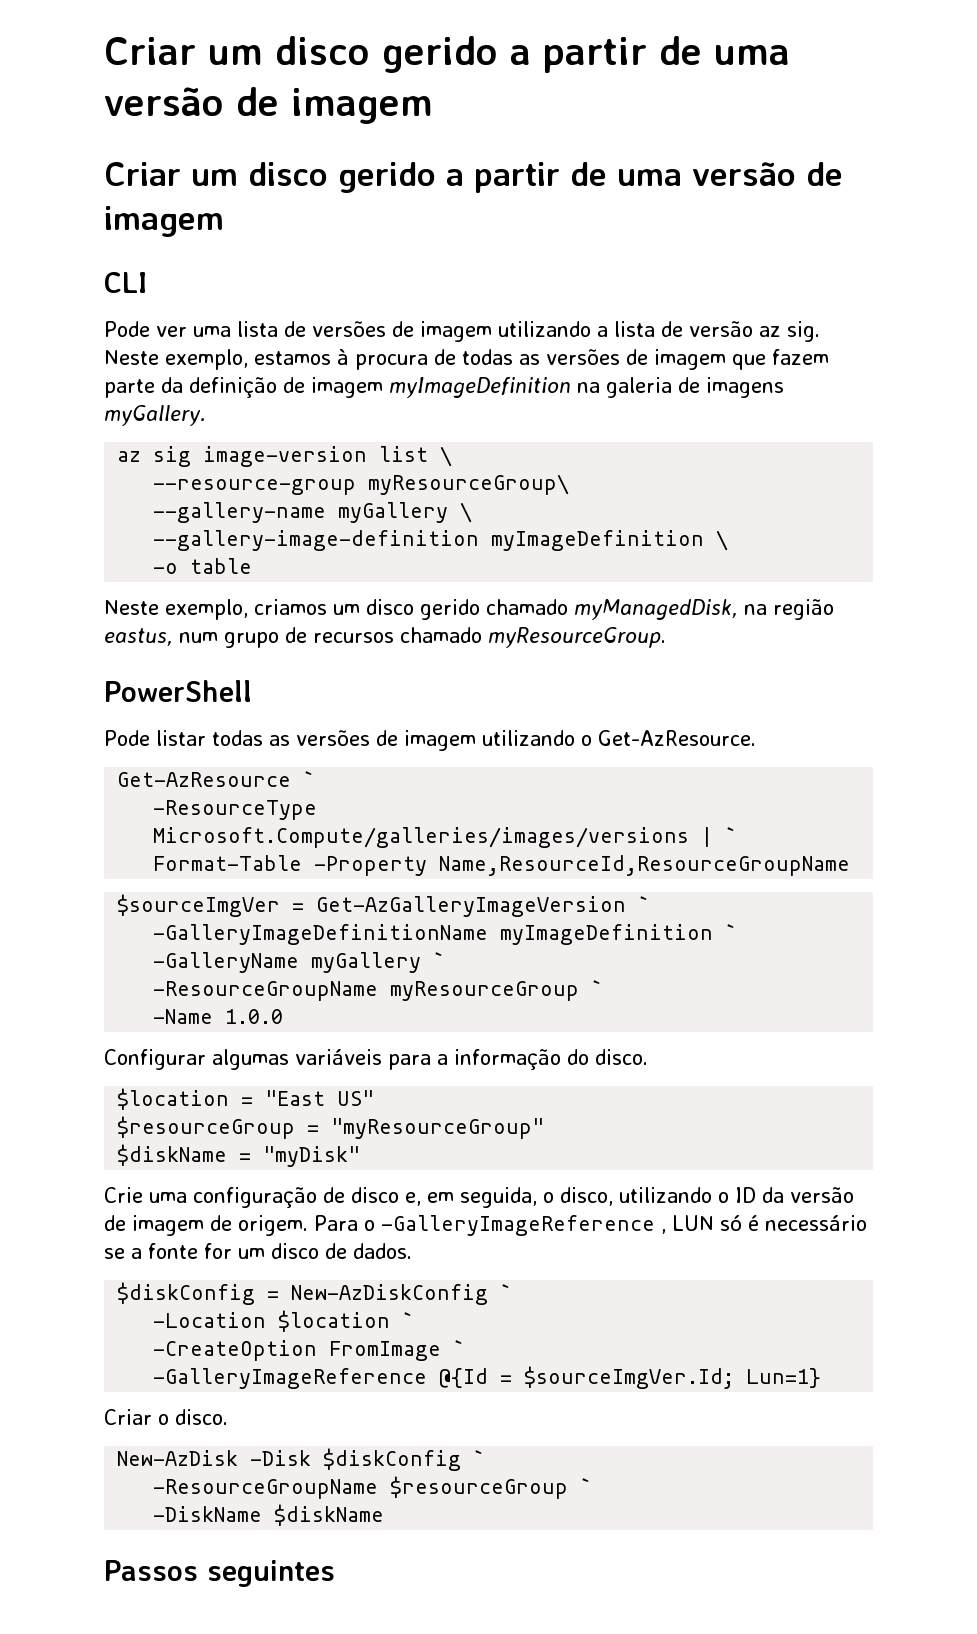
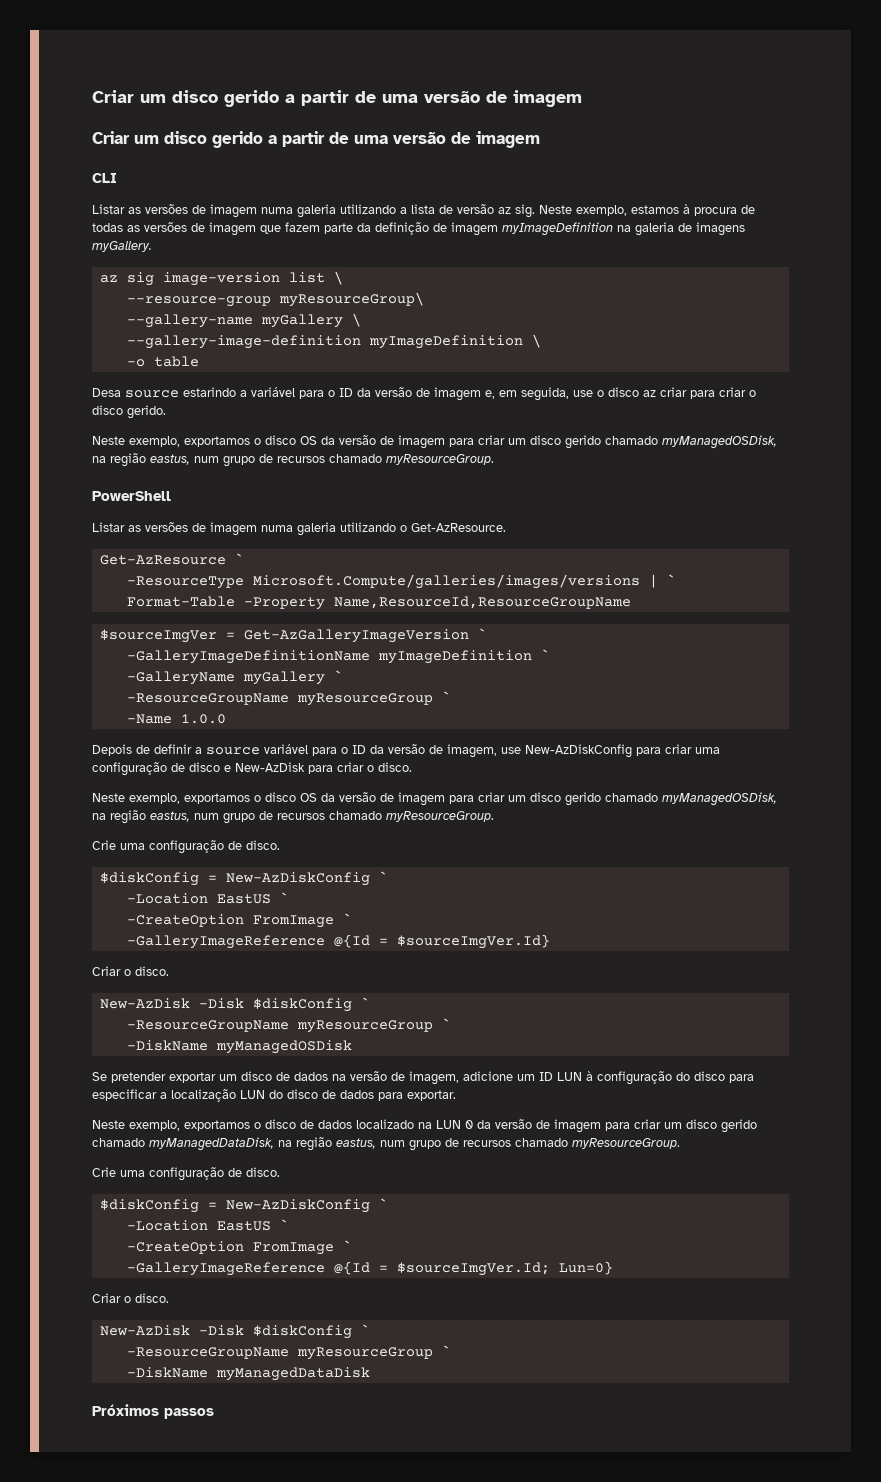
- Pode ver uma lista de versões de imagem utilizando a lista de versão az sig.
+ Listar as versões de imagem numa galeria utilizando a lista de versão az sig.
- Neste exemplo, criamos um disco gerido chamado myManagedDisk, na região eastus, num grupo de recursos chamado myResourceGroup.
+ Desa source estarindo a variável para o ID da versão de imagem e, em seguida, use o disco az criar para criar o disco gerido.
+ Neste exemplo, exportamos o disco OS da versão de imagem para criar um disco gerido chamado myManagedOSDisk, na região eastus, num grupo de recursos chamado myResourceGroup.
- Pode listar todas as versões de imagem utilizando o Get-AzResource.
+ Listar as versões de imagem numa galeria utilizando o Get-AzResource.
- Configurar algumas variáveis para a informação do disco.
- $location = "East US"
- $resourceGroup = "myResourceGroup"
- $diskName = "myDisk"
- Crie uma configuração de disco e, em seguida, o disco, utilizando o ID da versão de imagem de origem. Para o -GalleryImageReference , LUN só é necessário se a fonte for um disco de dados.
+ Depois de definir a source variável para o ID da versão de imagem, use New-AzDiskConfig para criar uma configuração de disco e New-AzDisk para criar o disco.
+ Neste exemplo, exportamos o disco OS da versão de imagem para criar um disco gerido chamado myManagedOSDisk, na região eastus, num grupo de recursos chamado myResourceGroup.
+ Crie uma configuração de disco.
  $diskConfig = New-AzDiskConfig `
- -Location $location `
+ -Location EastUS `
  -CreateOption FromImage `
- -GalleryImageReference @{Id = $sourceImgVer.Id; Lun=1}
+ -GalleryImageReference @{Id = $sourceImgVer.Id}
  Criar o disco.
  New-AzDisk -Disk $diskConfig `
- -ResourceGroupName $resourceGroup `
- -DiskName $diskName
- Passos seguintes
+ -ResourceGroupName myResourceGroup `
+ -DiskName myManagedOSDisk
+ Se pretender exportar um disco de dados na versão de imagem, adicione um ID LUN à configuração do disco para especificar a localização LUN do disco de dados para exportar.
+ Neste exemplo, exportamos o disco de dados localizado na LUN 0 da versão de imagem para criar um disco gerido chamado myManagedDataDisk, na região eastus, num grupo de recursos chamado myResourceGroup.
+ Crie uma configuração de disco.
+ $diskConfig = New-AzDiskConfig `
+ -Location EastUS `
+ -CreateOption FromImage `
+ -GalleryImageReference @{Id = $sourceImgVer.Id; Lun=0}
+ Criar o disco.
+ New-AzDisk -Disk $diskConfig `
+ -ResourceGroupName myResourceGroup `
+ -DiskName myManagedDataDisk
+ Próximos passos

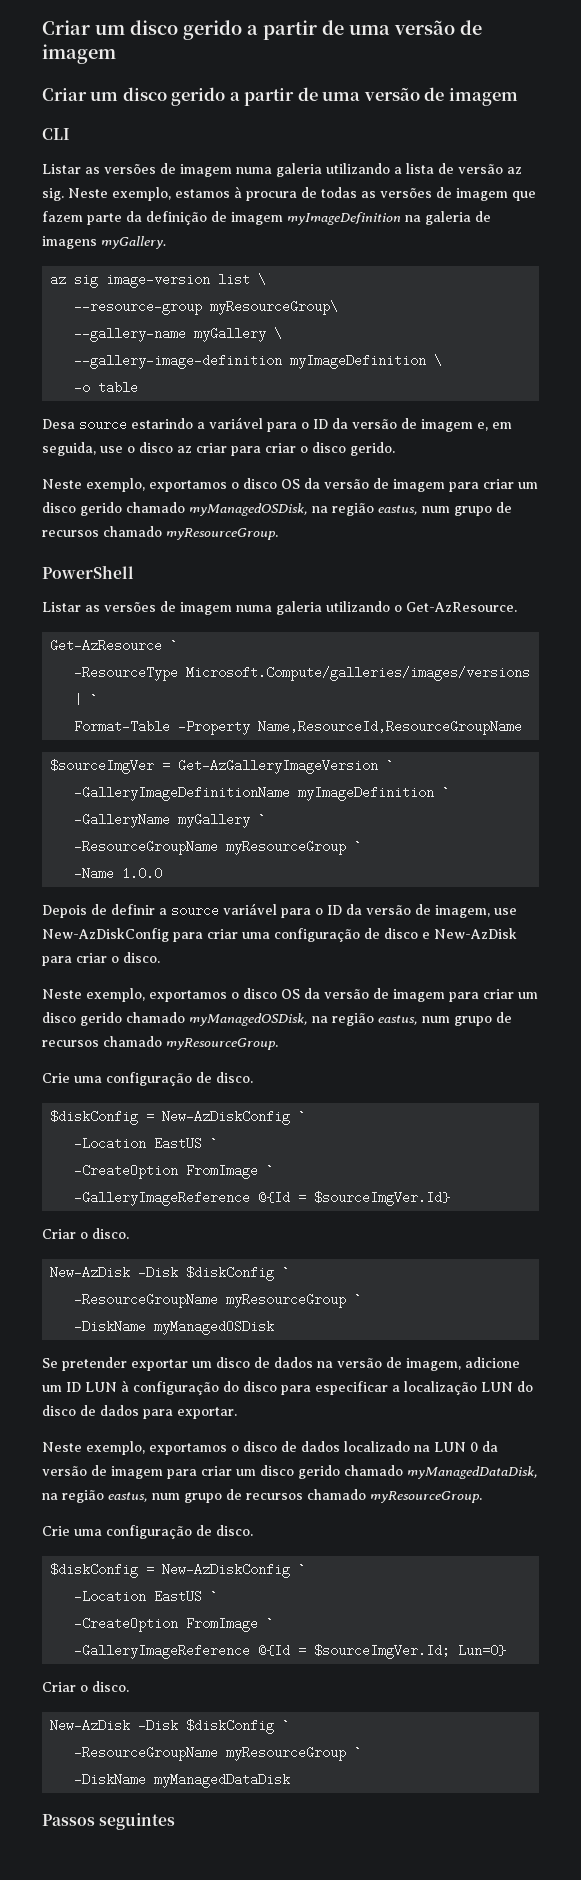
- Próximos passos
+ Passos seguintes

